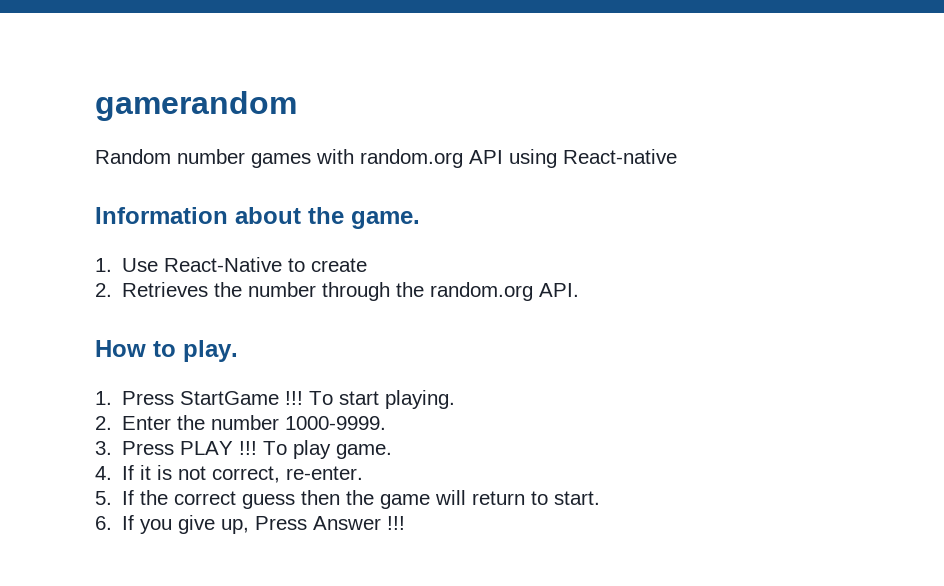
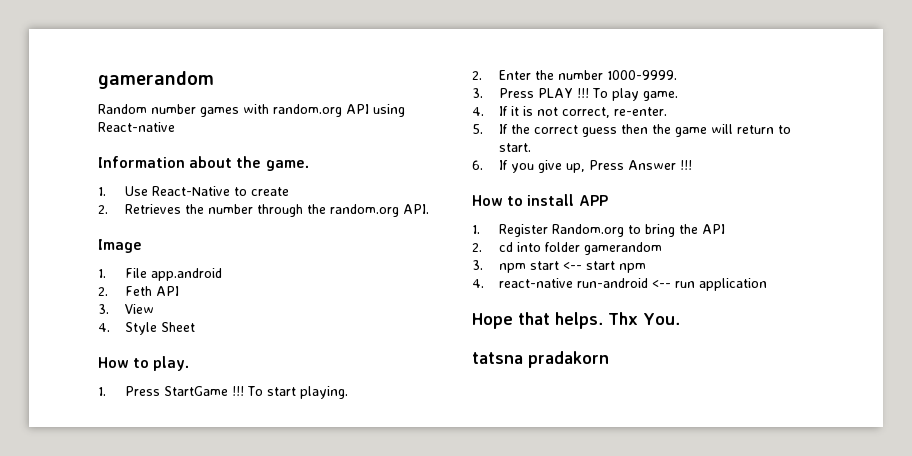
+ Image
+ 1. File app.android
+ 2. Feth API
+ 3. View
+ 4. Style Sheet
+ How to install APP
+ 1. Register Random.org to bring the API
+ 2. cd into folder gamerandom
+ 3. npm start <-- start npm
+ 4. react-native run-android <-- run application
+ Hope that helps. Thx You.
+ tatsna pradakorn

